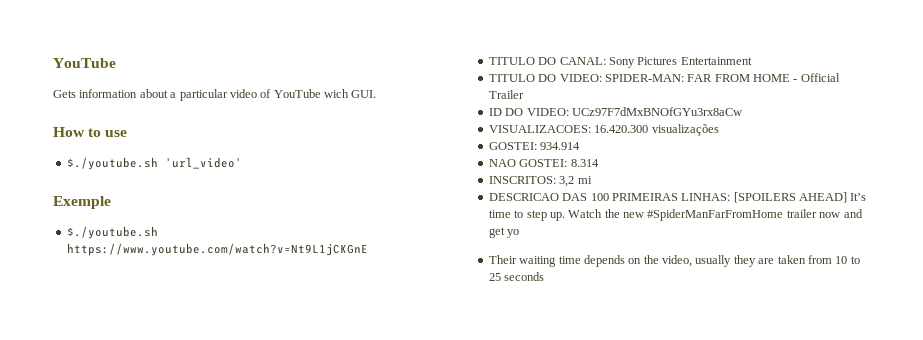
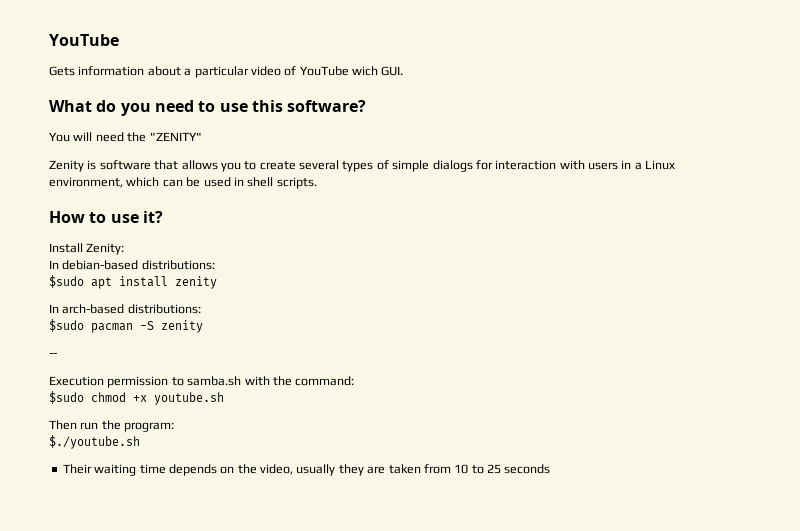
- How to use
- $./youtube.sh 'url_video'
- Exemple
- $./youtube.sh https://www.youtube.com/watch?v=Nt9L1jCKGnE
- TITULO DO CANAL: Sony Pictures Entertainment
- TITULO DO VIDEO: SPIDER-MAN: FAR FROM HOME - Official Trailer
- ID DO VIDEO: UCz97F7dMxBNOfGYu3rx8aCw
- VISUALIZACOES: 16.420.300 visualizações
- GOSTEI: 934.914
- NAO GOSTEI: 8.314
- INSCRITOS: 3,2 mi
- DESCRICAO DAS 100 PRIMEIRAS LINHAS: [SPOILERS AHEAD] It’s time to step up. Watch the new #SpiderManFarFromHome trailer now and get yo
+ What do you need to use this software?
+ You will need the "ZENITY"
+ Zenity is software that allows you to create several types of simple dialogs for interaction with users in a Linux environment, which can be used in shell scripts.
+ How to use it?
+ Install Zenity:
+ In debian-based distributions:
+ $sudo apt install zenity
+ In arch-based distributions:
+ $sudo pacman -S zenity
+ --
+ Execution permission to samba.sh with the command:
+ $sudo chmod +x youtube.sh
+ Then run the program:
+ $./youtube.sh

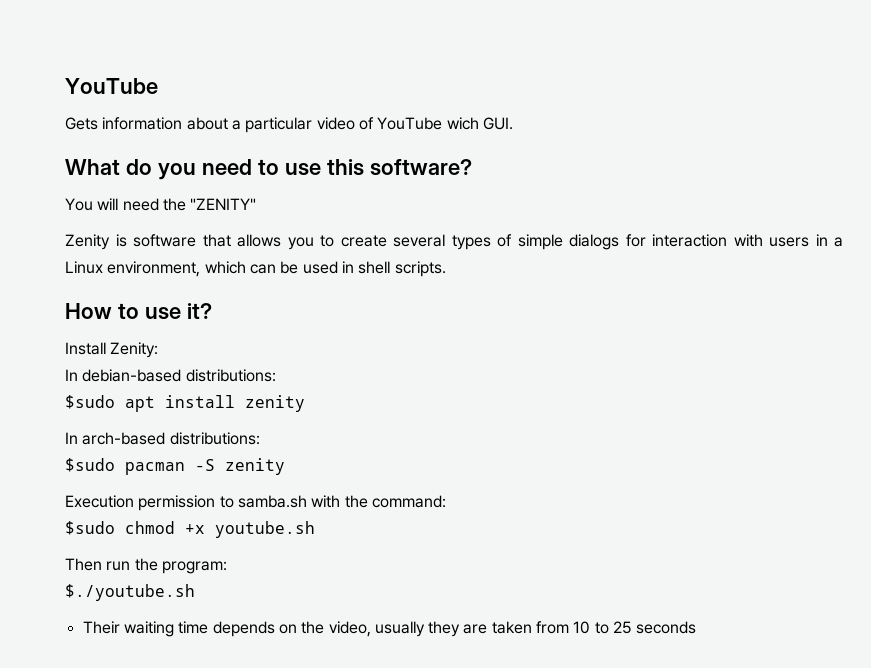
- --

